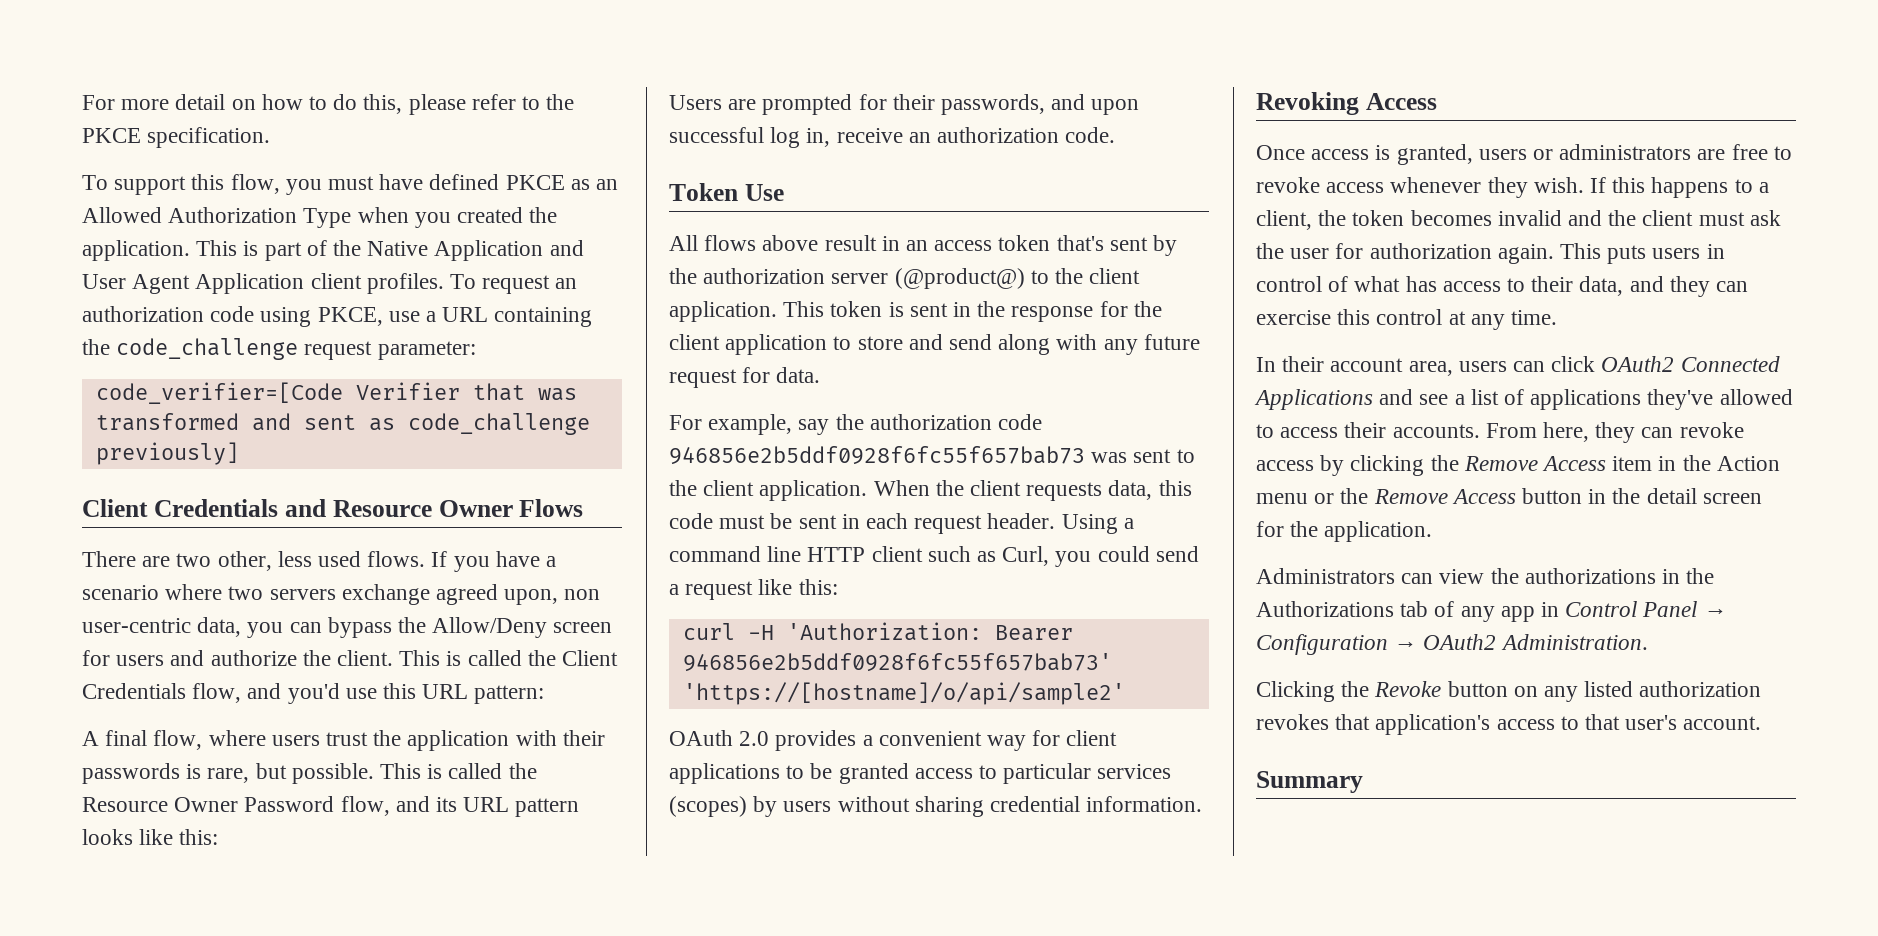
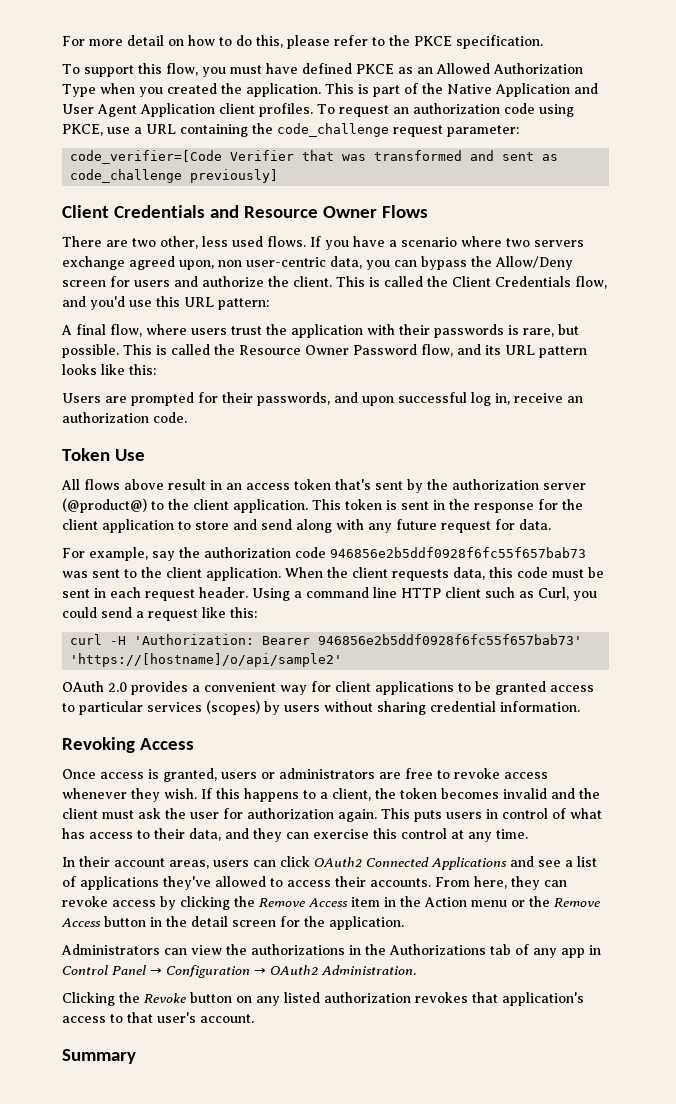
- In their account area, users can click OAuth2 Connected Applications and see a list of applications they've allowed to access their accounts.
+ In their account areas, users can click OAuth2 Connected Applications and see a list of applications they've allowed to access their accounts.

